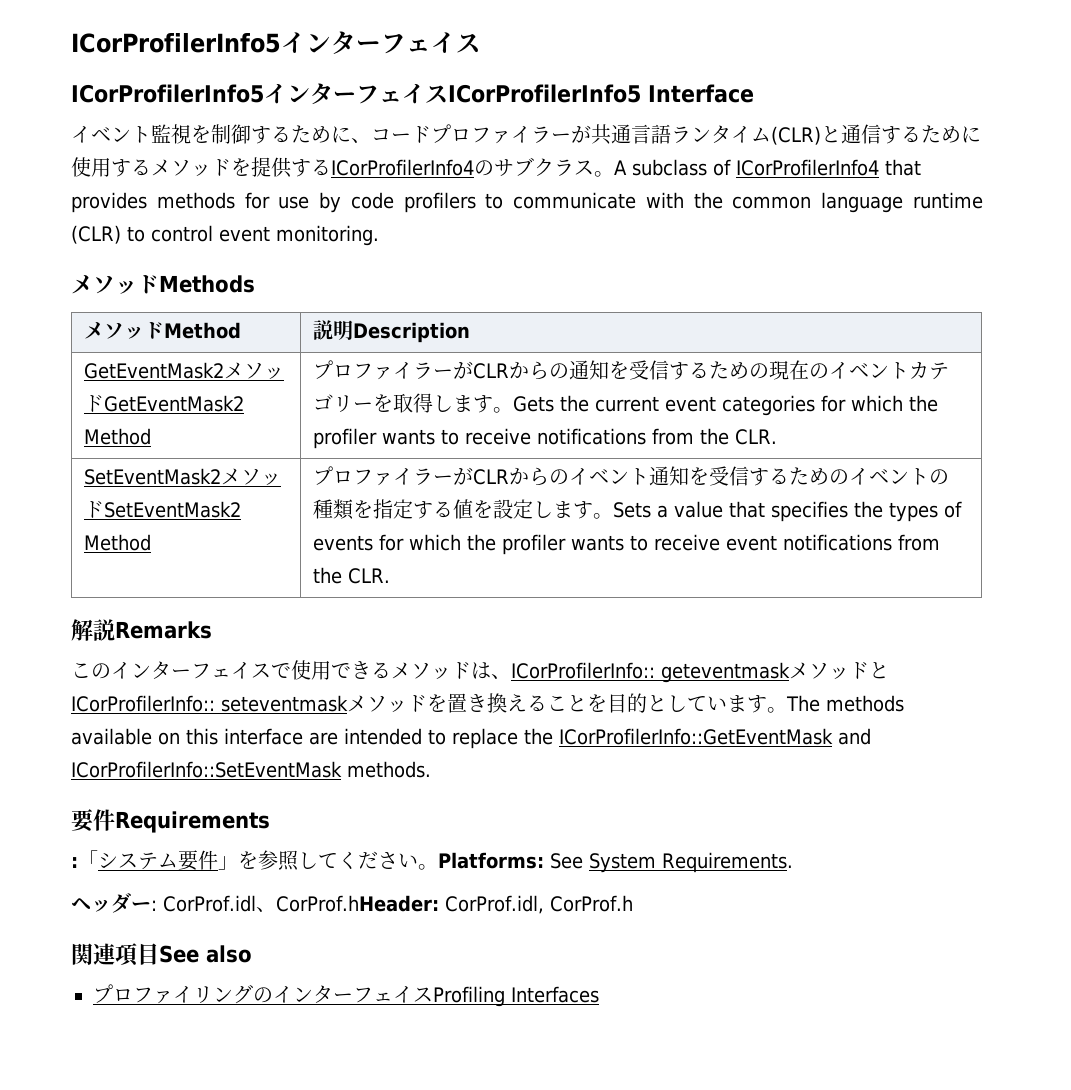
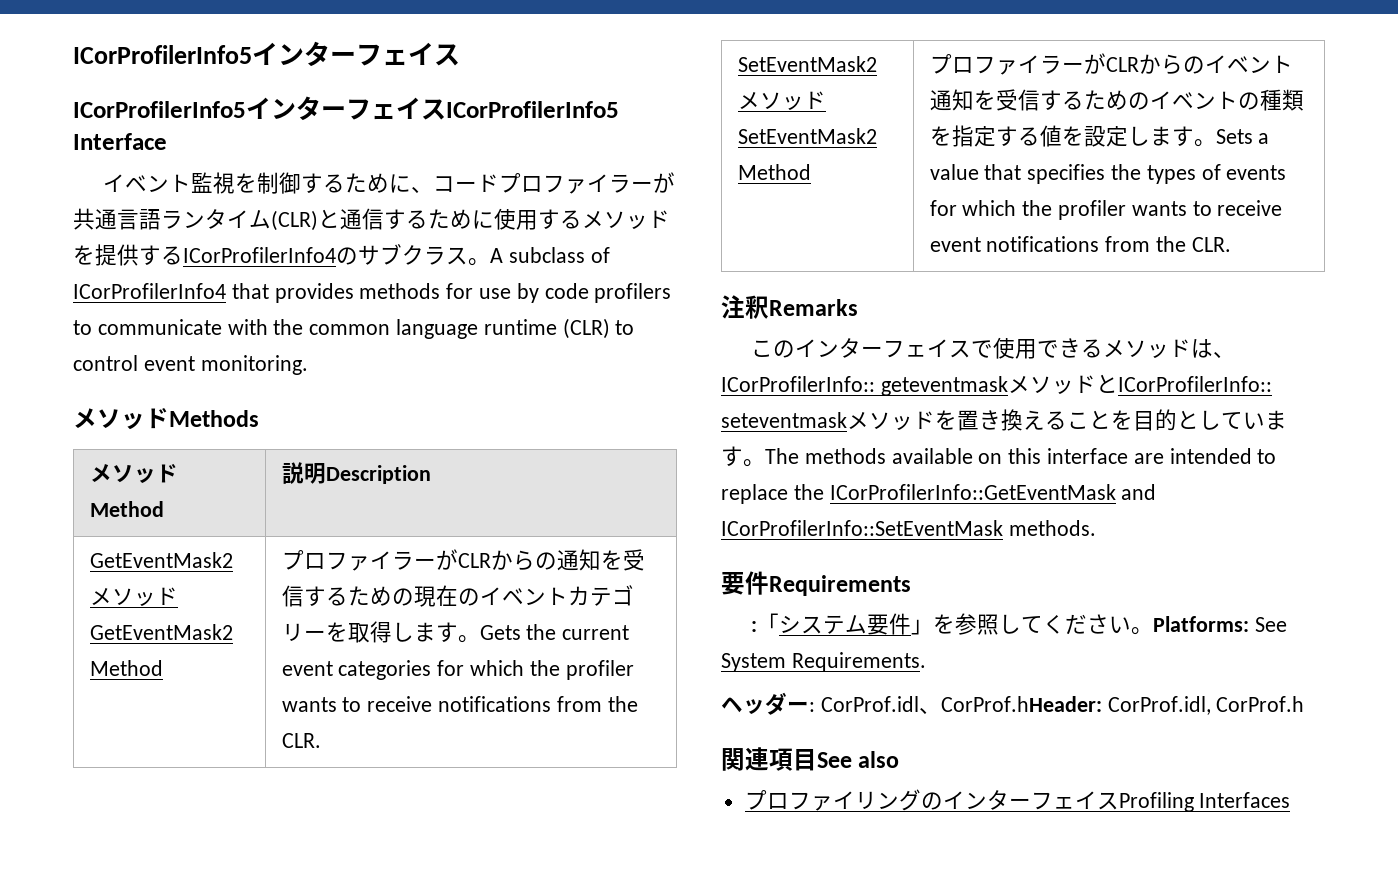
- 解説Remarks
+ 注釈Remarks

